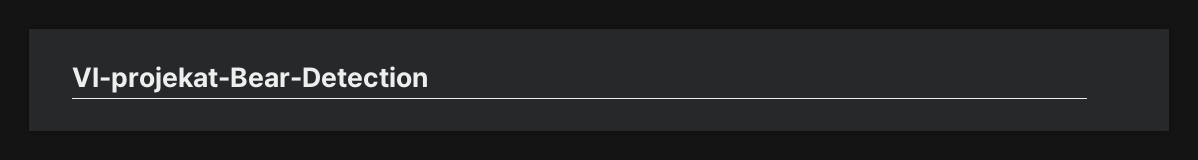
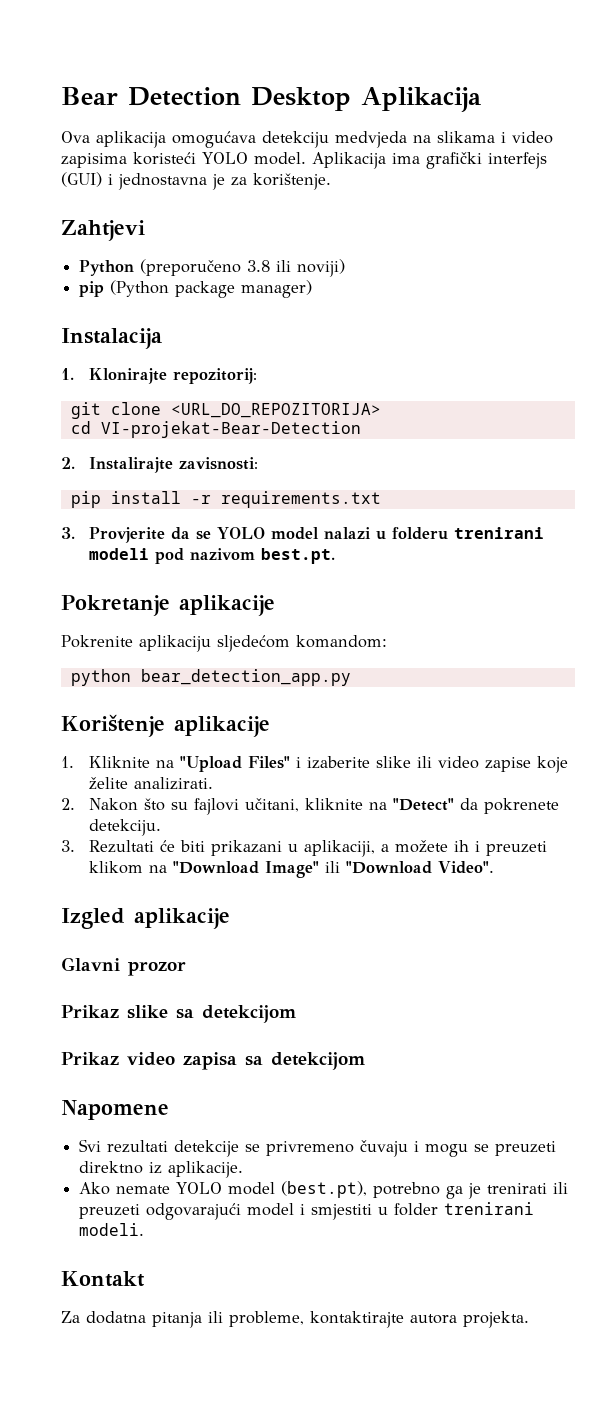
- VI-projekat-Bear-Detection
+ Bear Detection Desktop Aplikacija
+ Ova aplikacija omogućava detekciju medvjeda na slikama i video zapisima koristeći YOLO model. Aplikacija ima grafički interfejs (GUI) i jednostavna je za korištenje.
+ Zahtjevi
+ Python (preporučeno 3.8 ili noviji)
+ pip (Python package manager)
+ Instalacija
+ 1. Klonirajte repozitorij:
+ git clone <URL_DO_REPOZITORIJA>
+ cd VI-projekat-Bear-Detection
+ 2. Instalirajte zavisnosti:
+ pip install -r requirements.txt
+ 3. Provjerite da se YOLO model nalazi u folderu trenirani modeli pod nazivom best.pt.
+ Pokretanje aplikacije
+ Pokrenite aplikaciju sljedećom komandom:
+ python bear_detection_app.py
+ Korištenje aplikacije
+ 1. Kliknite na "Upload Files" i izaberite slike ili video zapise koje želite analizirati.
+ 2. Nakon što su fajlovi učitani, kliknite na "Detect" da pokrenete detekciju.
+ 3. Rezultati će biti prikazani u aplikaciji, a možete ih i preuzeti klikom na "Download Image" ili "Download Video".
+ Izgled aplikacije
+ Glavni prozor
+ Prikaz slike sa detekcijom
+ Prikaz video zapisa sa detekcijom
+ Napomene
+ Svi rezultati detekcije se privremeno čuvaju i mogu se preuzeti direktno iz aplikacije.
+ Ako nemate YOLO model (best.pt), potrebno ga je trenirati ili preuzeti odgovarajući model i smjestiti u folder trenirani modeli.
+ Kontakt
+ Za dodatna pitanja ili probleme, kontaktirajte autora projekta.

